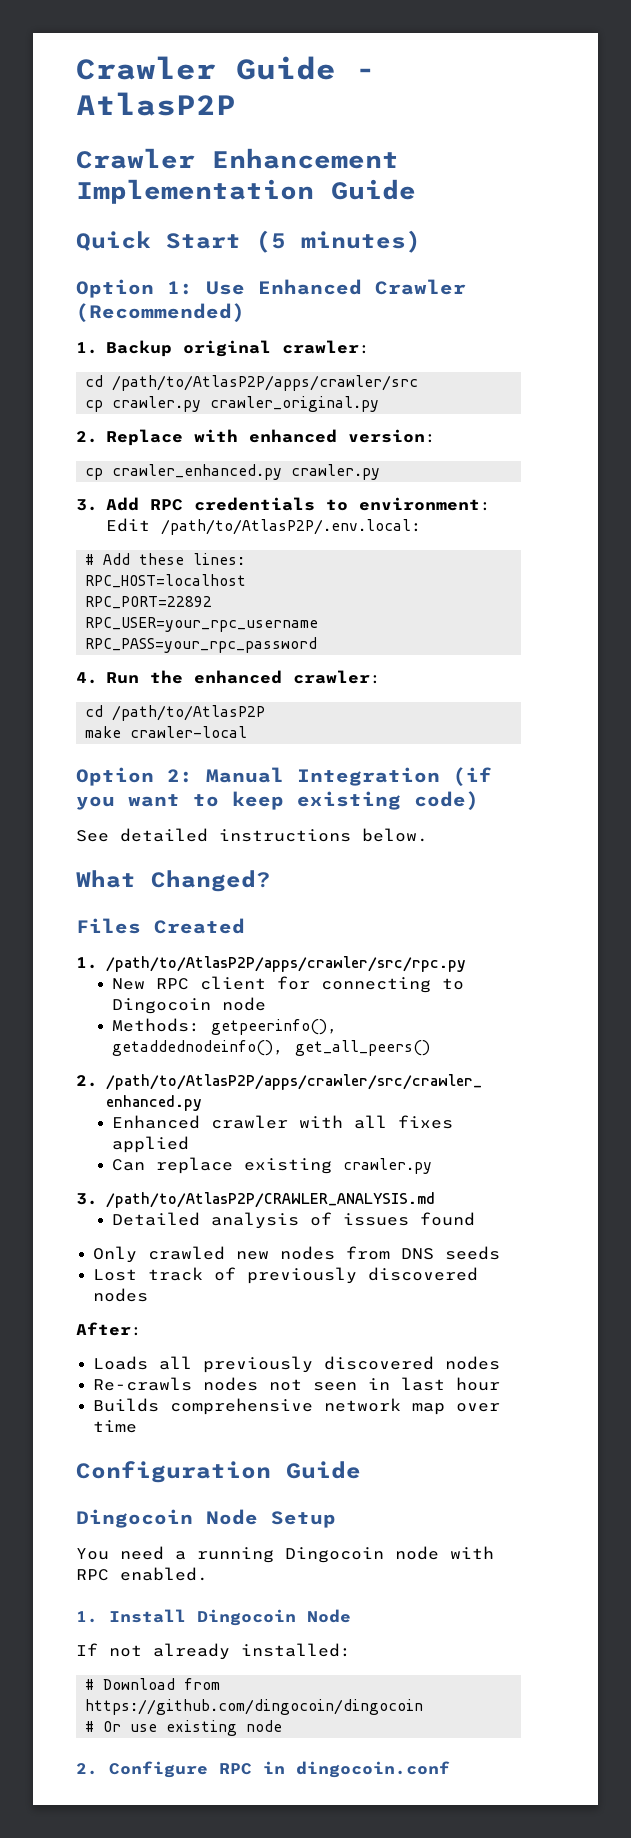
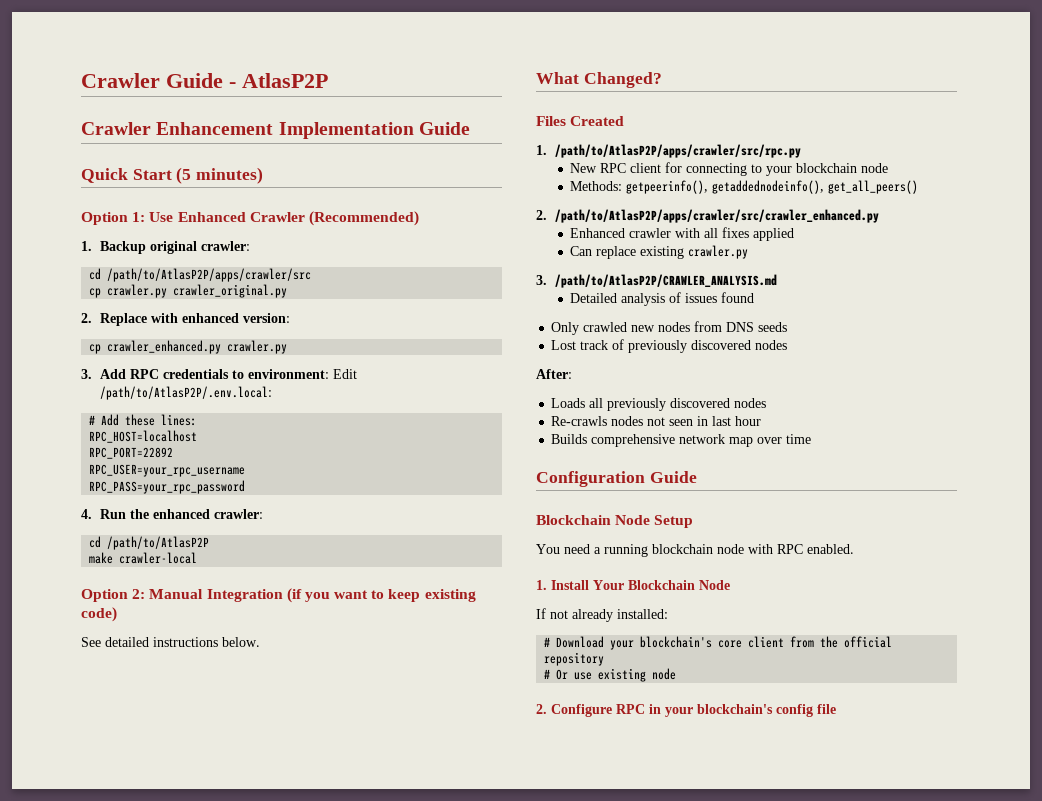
- New RPC client for connecting to Dingocoin node
+ New RPC client for connecting to your blockchain node
- Dingocoin Node Setup
+ Blockchain Node Setup
- You need a running Dingocoin node with RPC enabled.
+ You need a running blockchain node with RPC enabled.
- 1. Install Dingocoin Node
+ 1. Install Your Blockchain Node
- # Download from https://github.com/dingocoin/dingocoin
+ # Download your blockchain's core client from the official repository
- 2. Configure RPC in dingocoin.conf
+ 2. Configure RPC in your blockchain's config file

